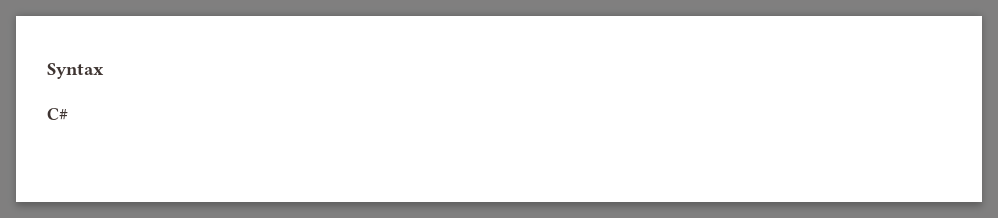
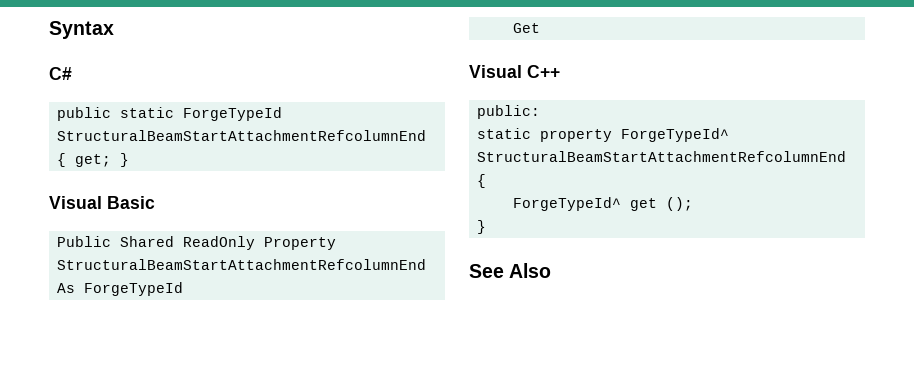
+ public static ForgeTypeId StructuralBeamStartAttachmentRefcolumnEnd { get; }
+ Visual Basic
+ Public Shared ReadOnly Property StructuralBeamStartAttachmentRefcolumnEnd As ForgeTypeId
+ Get
+ Visual C++
+ public:
+ static property ForgeTypeId^ StructuralBeamStartAttachmentRefcolumnEnd {
+ ForgeTypeId^ get ();
+ }
+ See Also

